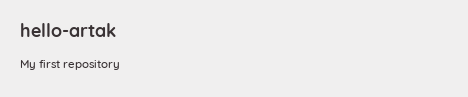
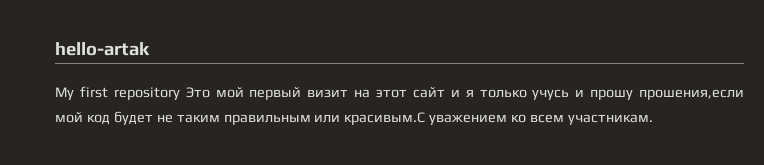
- My first repository
+ My first repository Это мой первый визит на этот сайт и я только учусь и прошу прошения,если мой код будет не таким правильным или красивым.С уважением ко всем участникам.

